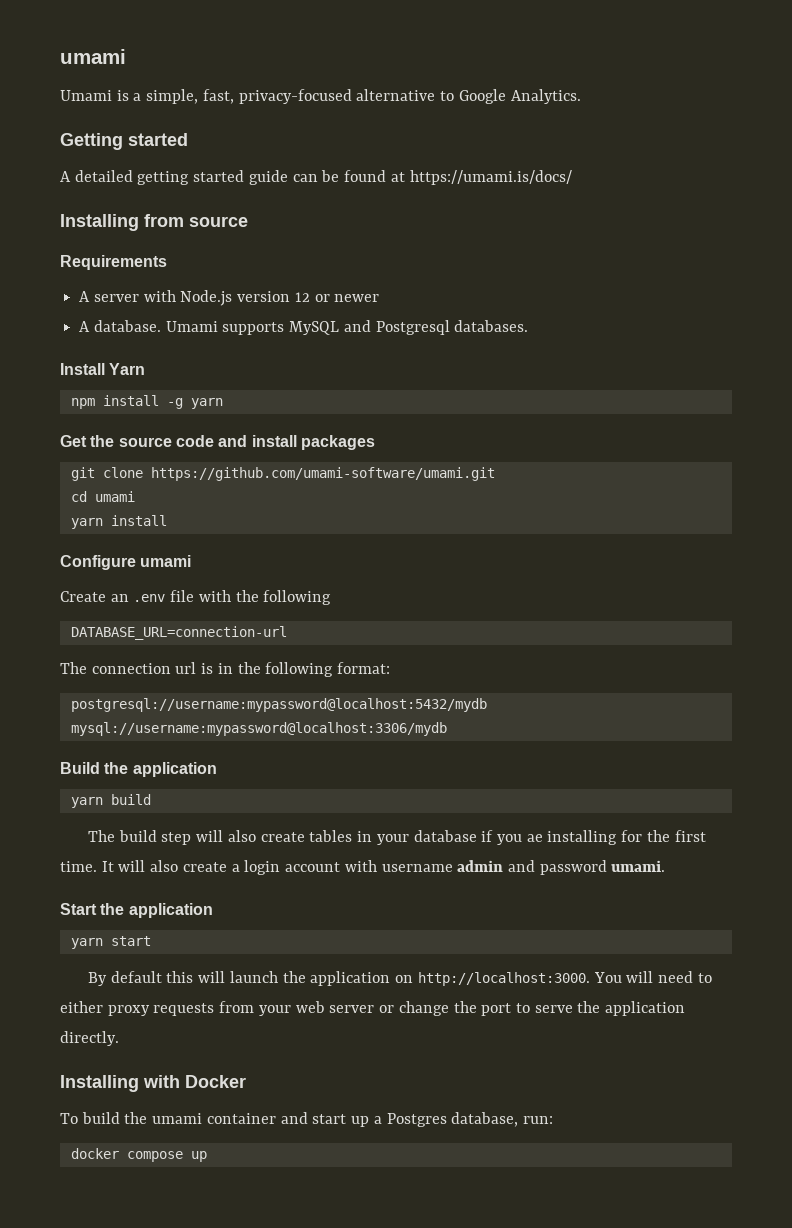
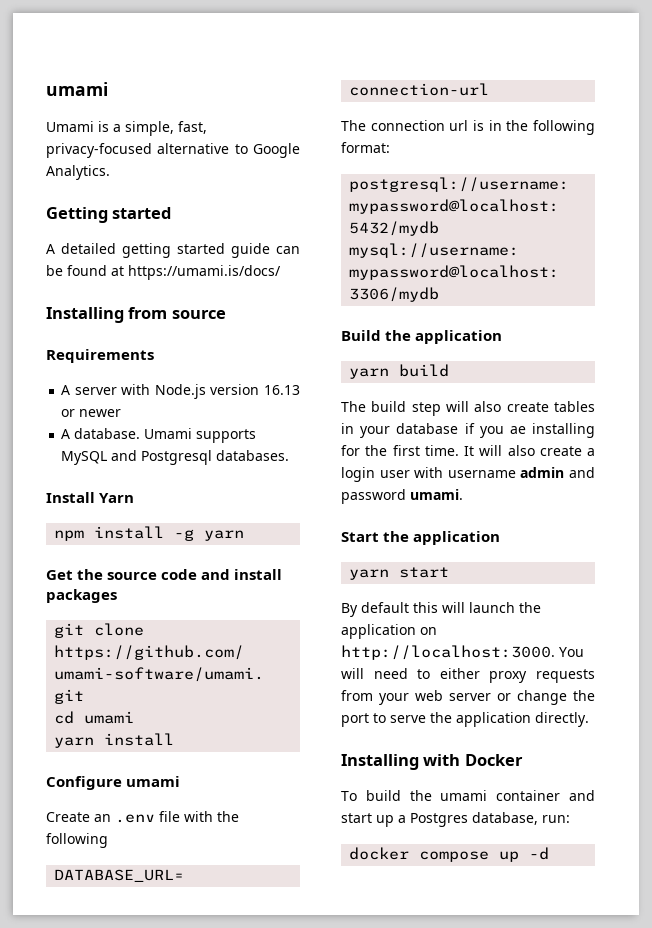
- A server with Node.js version 12 or newer
+ A server with Node.js version 16.13 or newer
- It will also create a login account with username admin and password umami.
+ It will also create a login user with username admin and password umami.
- docker compose up
+ docker compose up -d

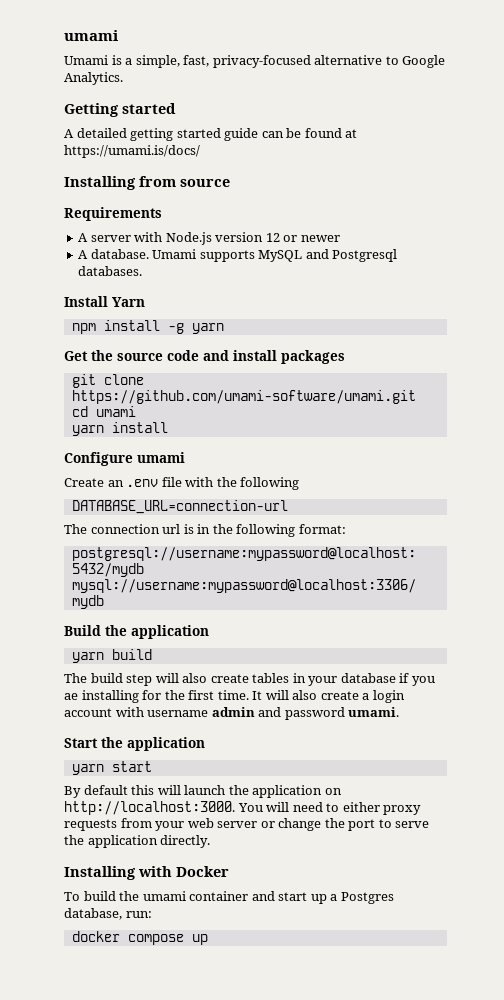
- A server with Node.js version 16.13 or newer
+ A server with Node.js version 12 or newer
- It will also create a login user with username admin and password umami.
+ It will also create a login account with username admin and password umami.
- docker compose up -d
+ docker compose up

